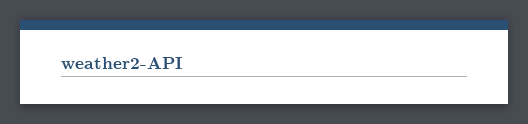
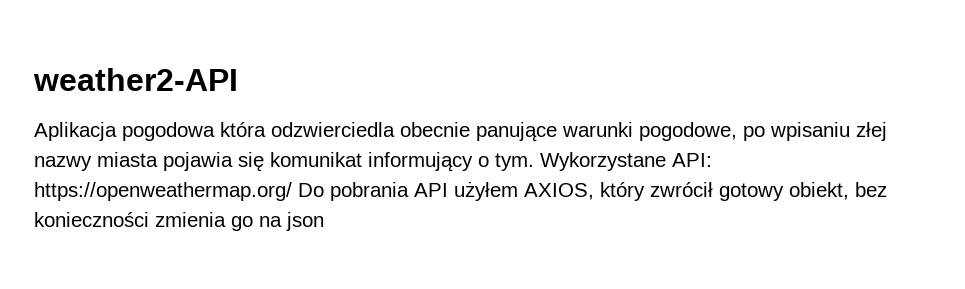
+ Aplikacja pogodowa która odzwierciedla obecnie panujące warunki pogodowe, po wpisaniu złej nazwy miasta pojawia się komunikat informujący o tym. Wykorzystane API: https://openweathermap.org/ Do pobrania API użyłem AXIOS, który zwrócił gotowy obiekt, bez konieczności zmienia go na json

